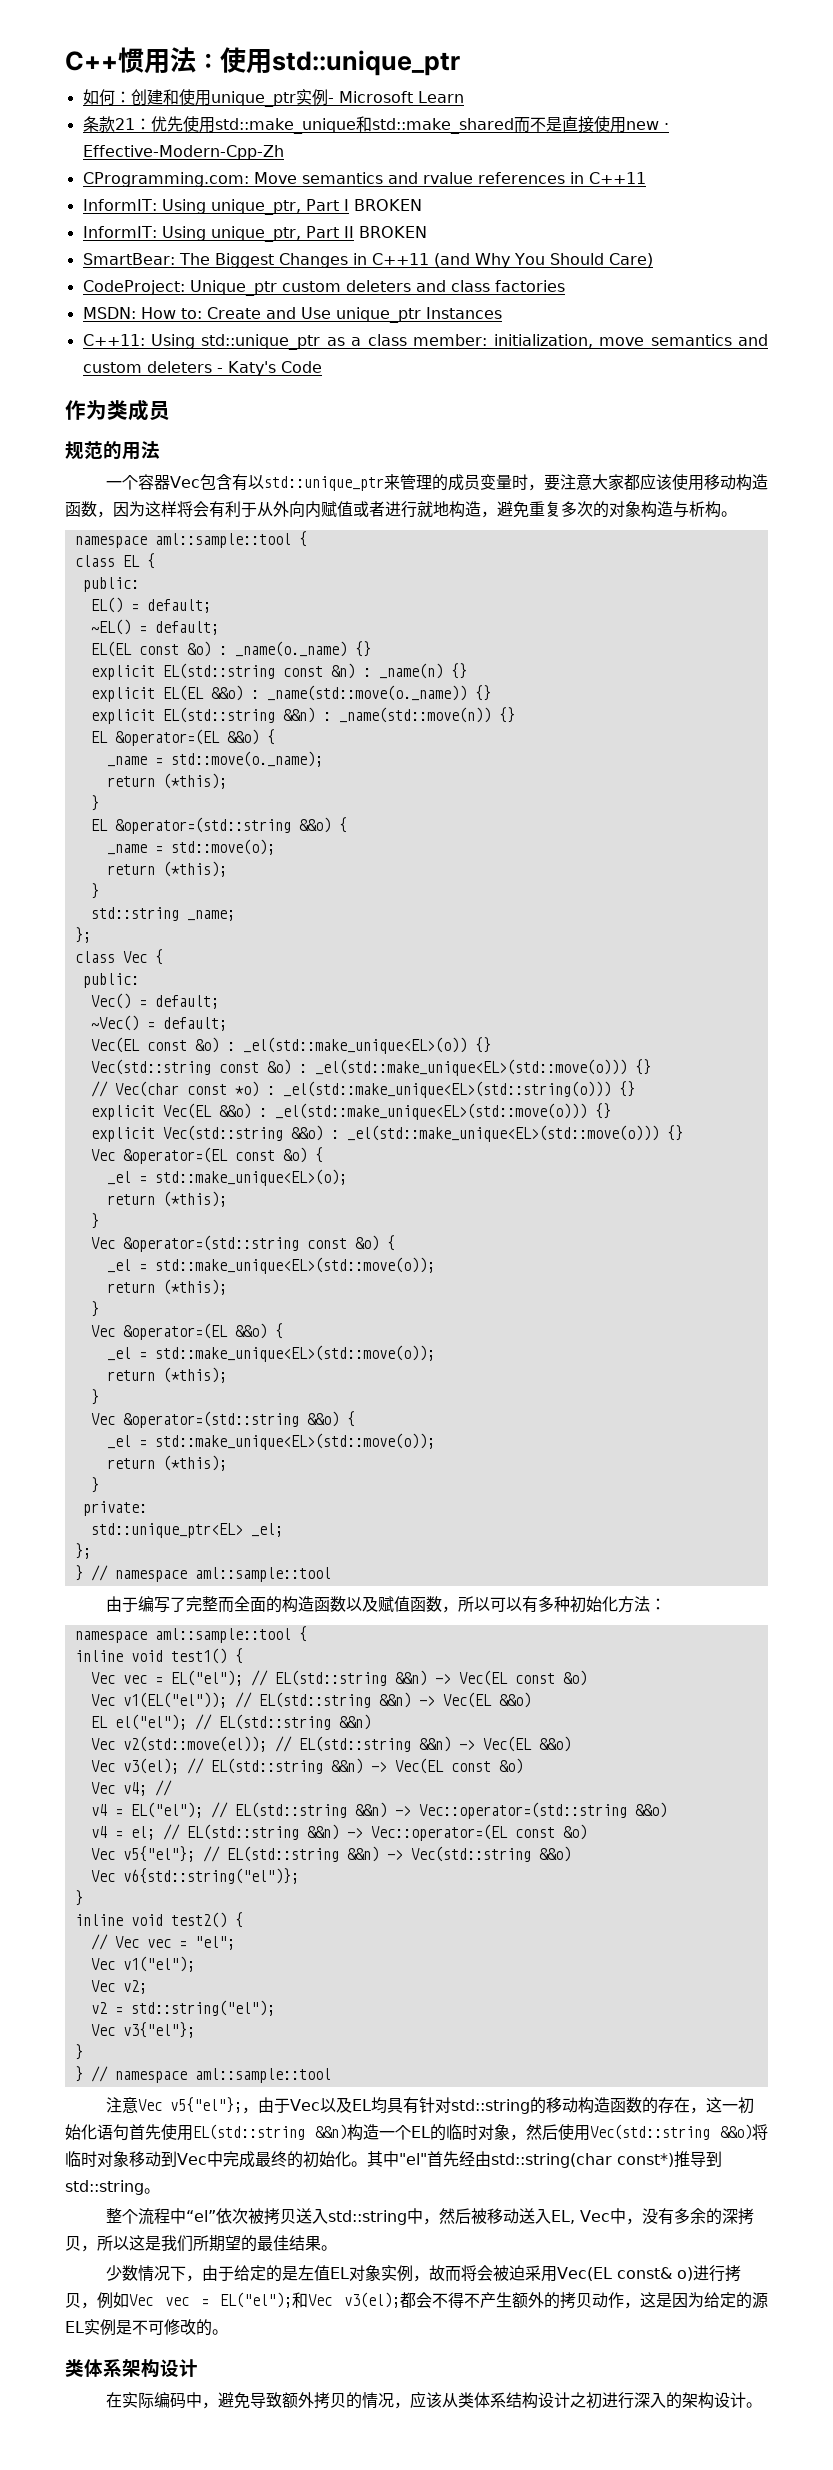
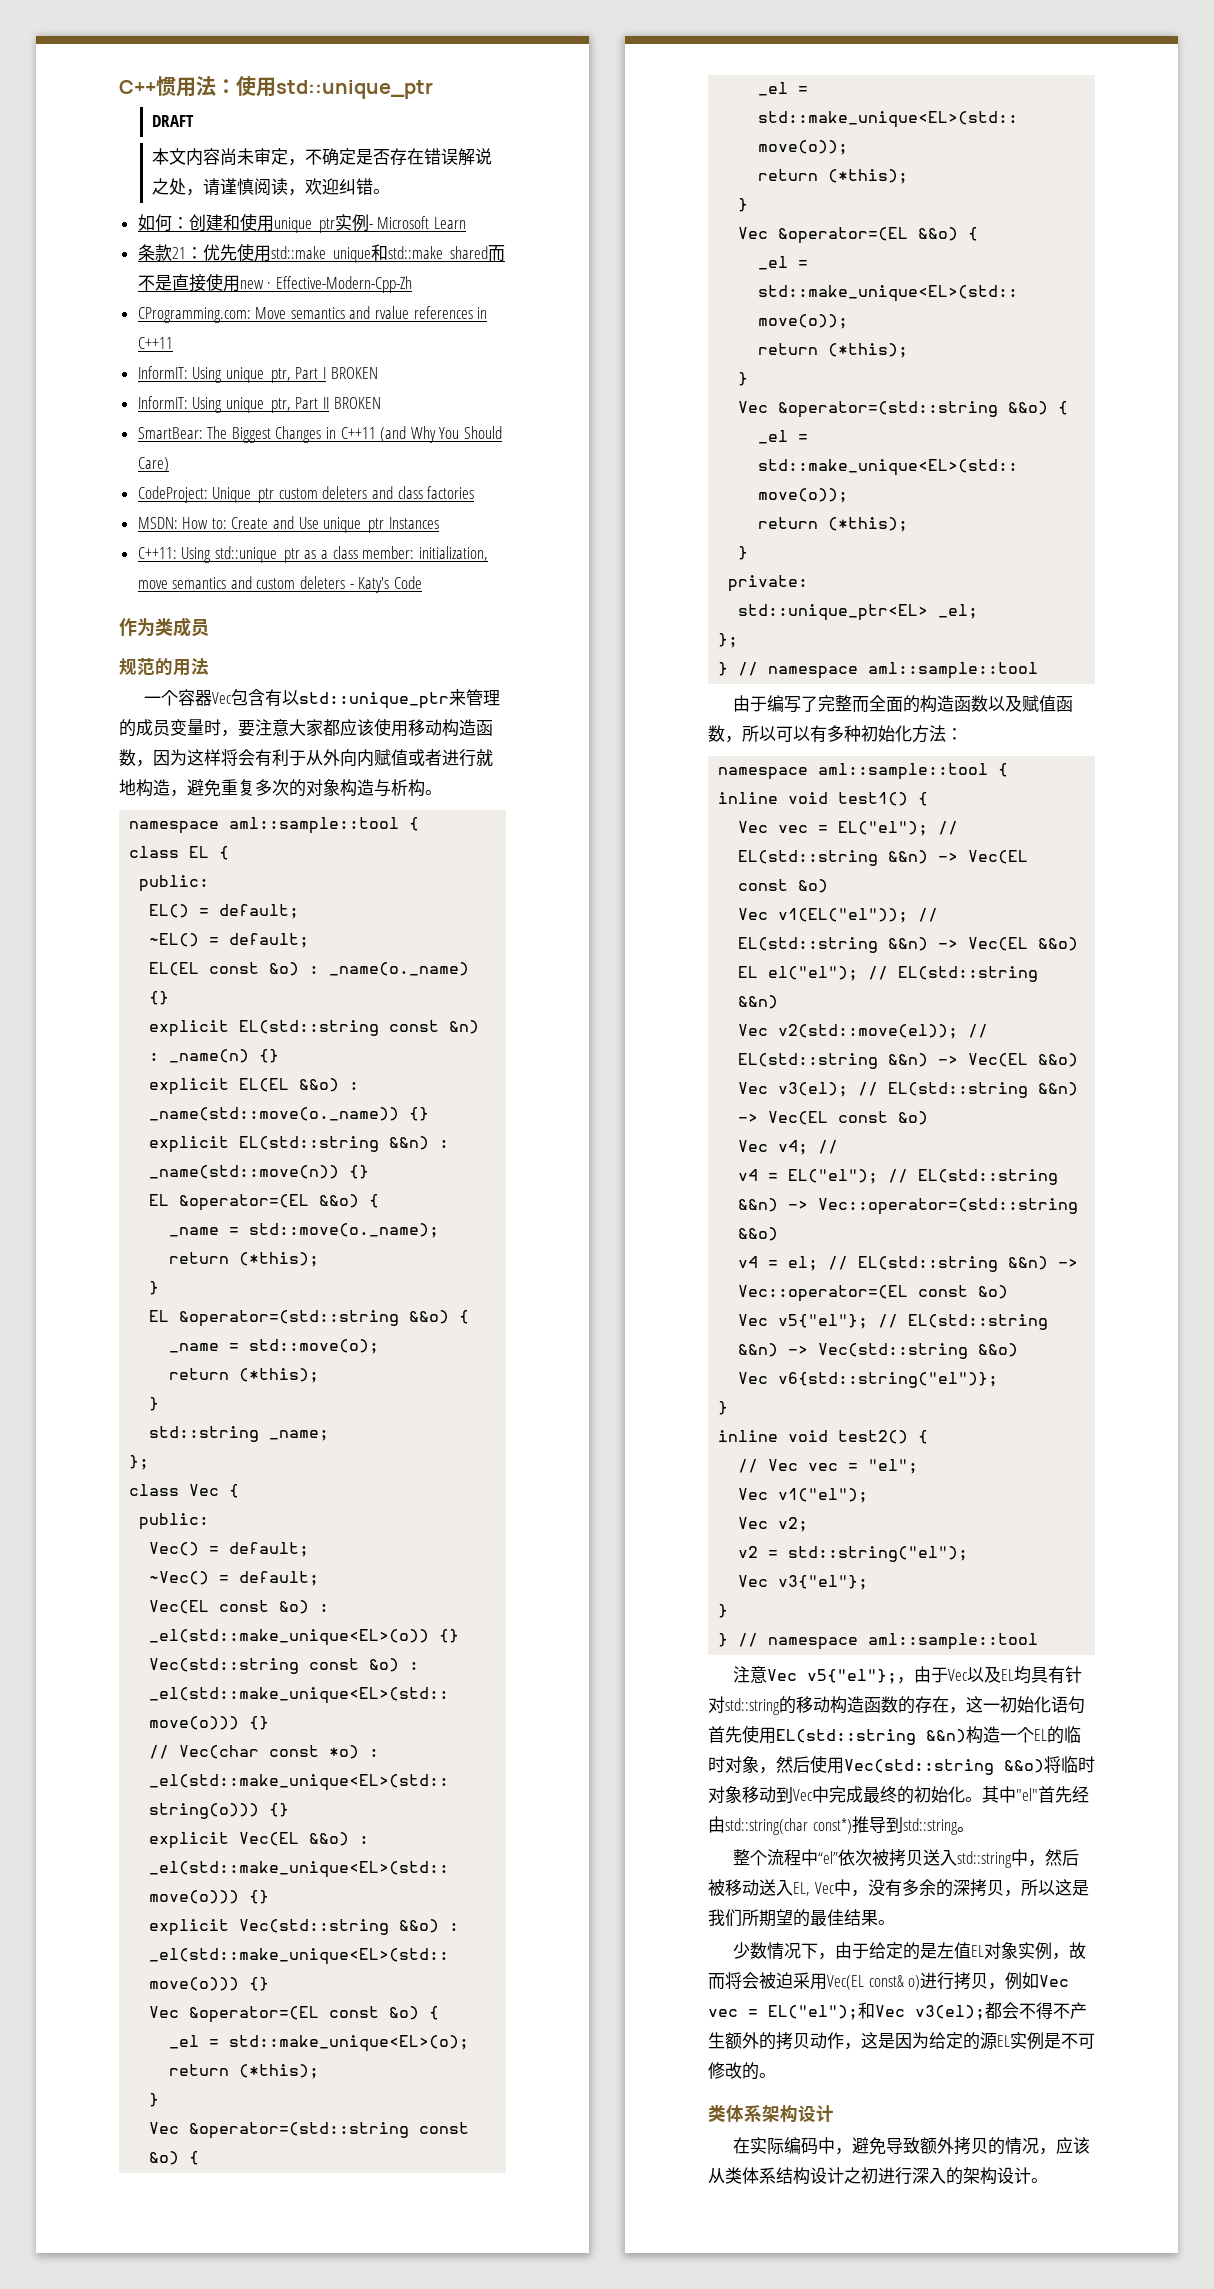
+ DRAFT
+ 本文内容尚未审定，不确定是否存在错误解说之处，请谨慎阅读，欢迎纠错。

